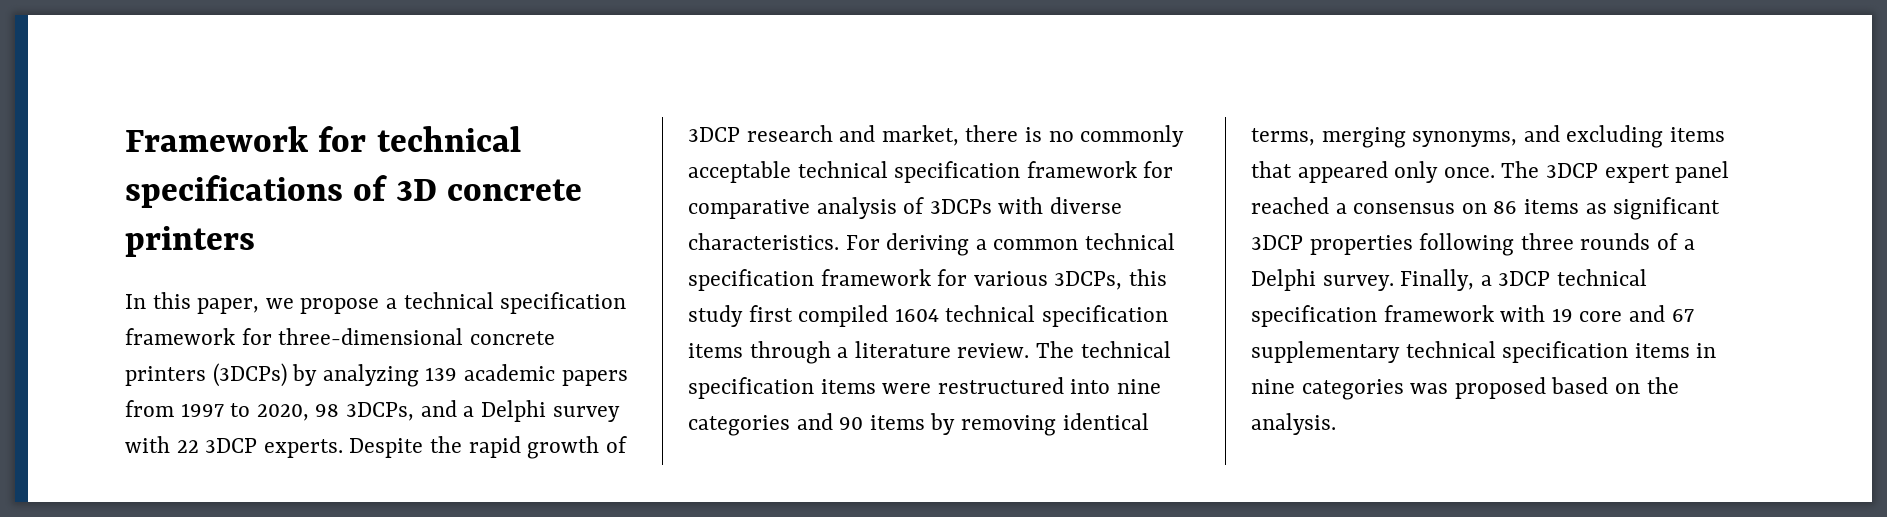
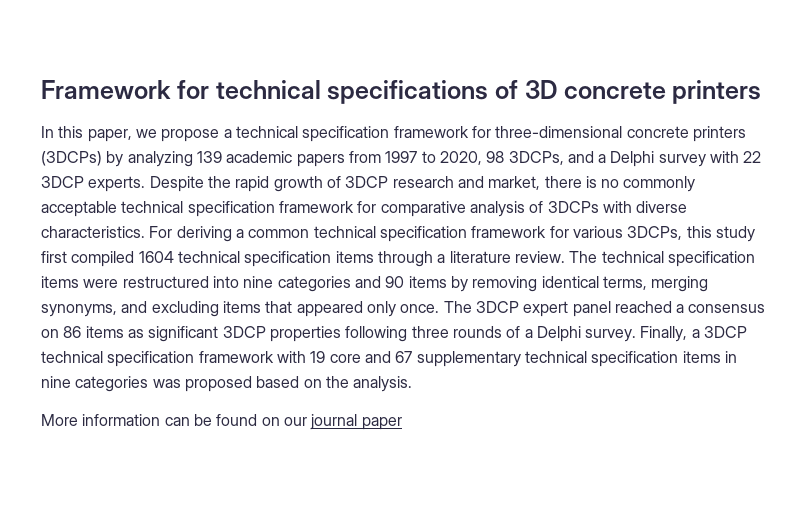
+ More information can be found on our journal paper

